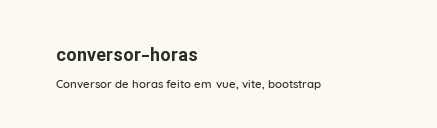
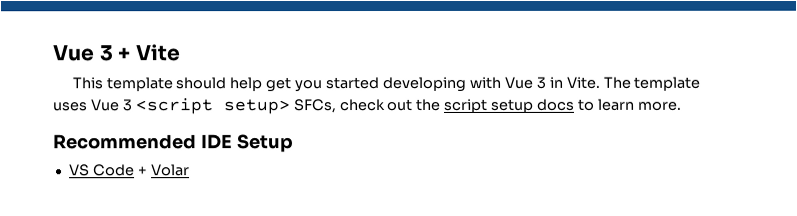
- conversor-horas
- Conversor de horas feito em vue, vite, bootstrap
+ Vue 3 + Vite
+ This template should help get you started developing with Vue 3 in Vite. The template uses Vue 3 <script setup> SFCs, check out the script setup docs to learn more.
+ Recommended IDE Setup
+ VS Code + Volar

